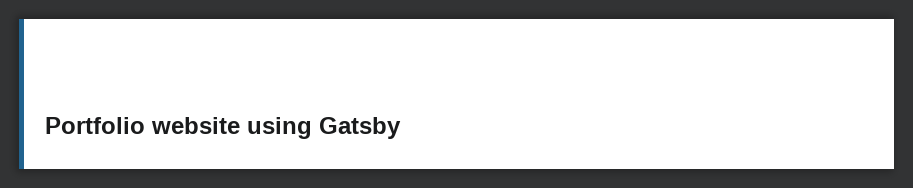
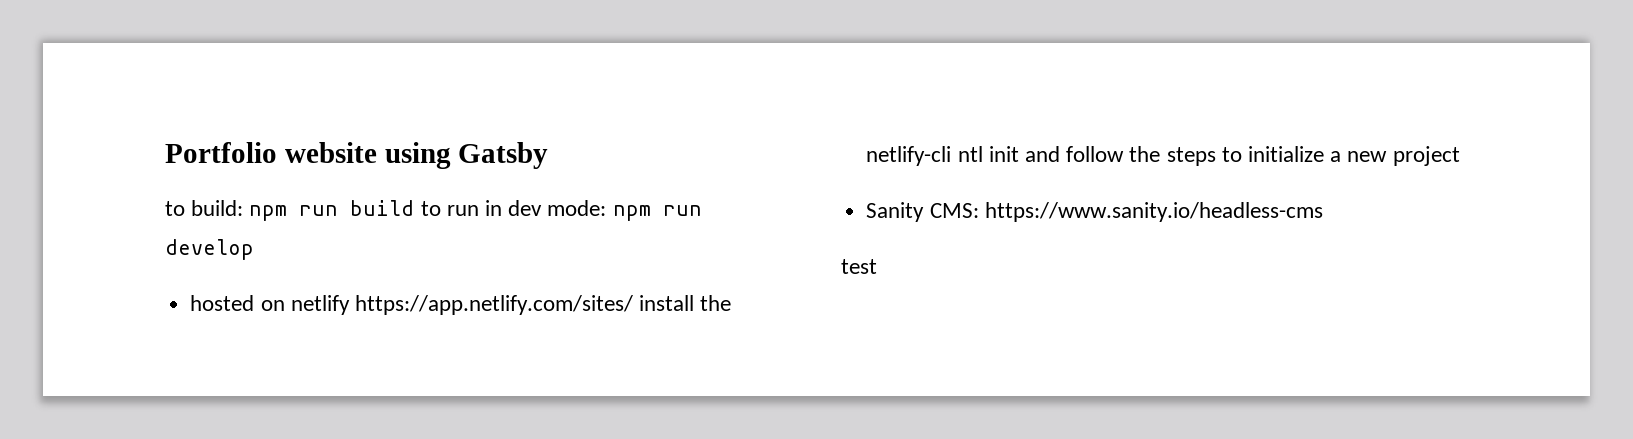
+ to build: npm run build to run in dev mode: npm run develop
+ hosted on netlify https://app.netlify.com/sites/ install the netlify-cli ntl init and follow the steps to initialize a new project
+ Sanity CMS: https://www.sanity.io/headless-cms
+ test

